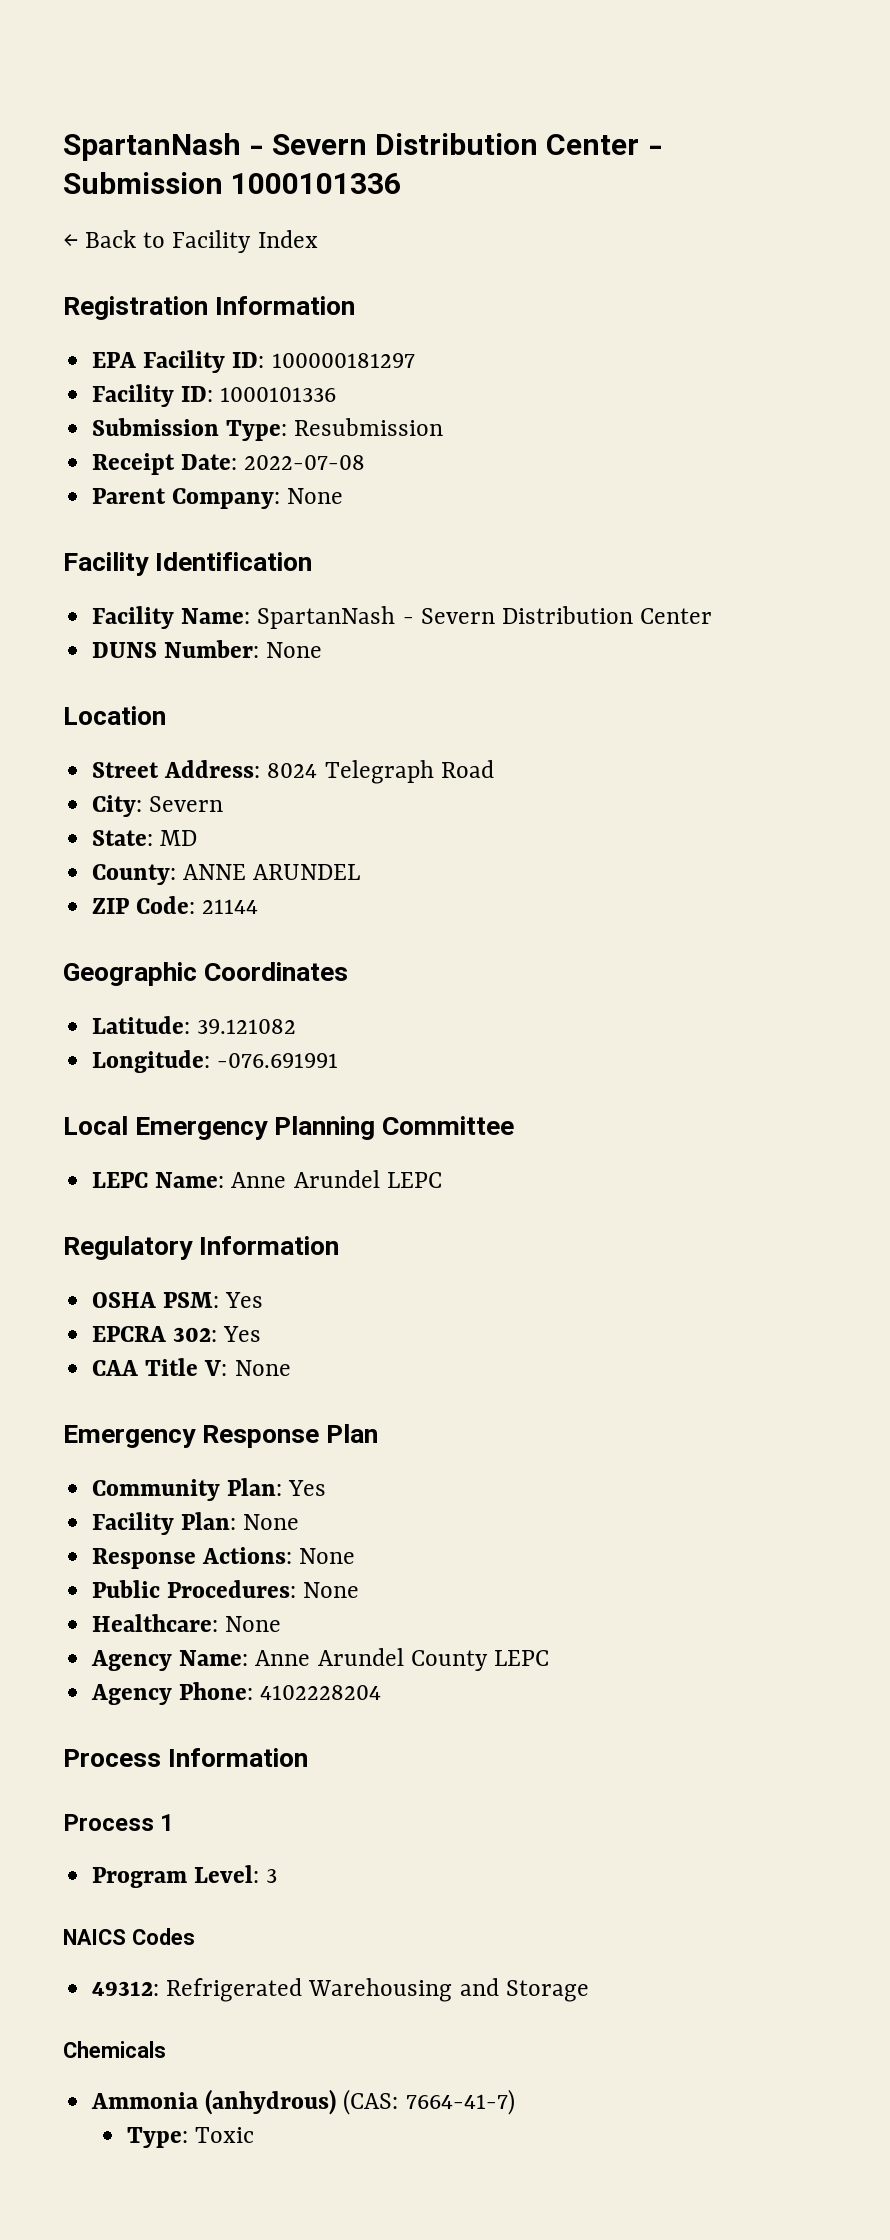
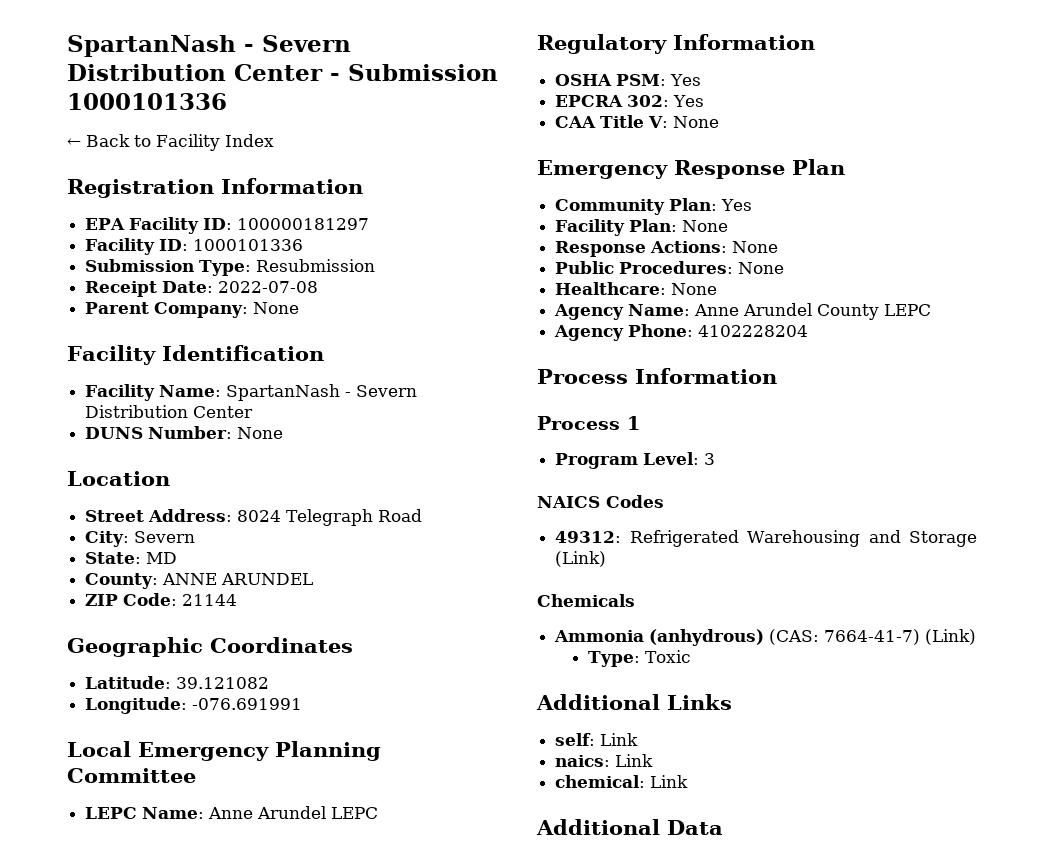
- 49312: Refrigerated Warehousing and Storage
+ 49312: Refrigerated Warehousing and Storage (Link)
- Ammonia (anhydrous) (CAS: 7664-41-7)
+ Ammonia (anhydrous) (CAS: 7664-41-7) (Link)
+ Additional Links
+ self: Link
+ naics: Link
+ chemical: Link
+ Additional Data

